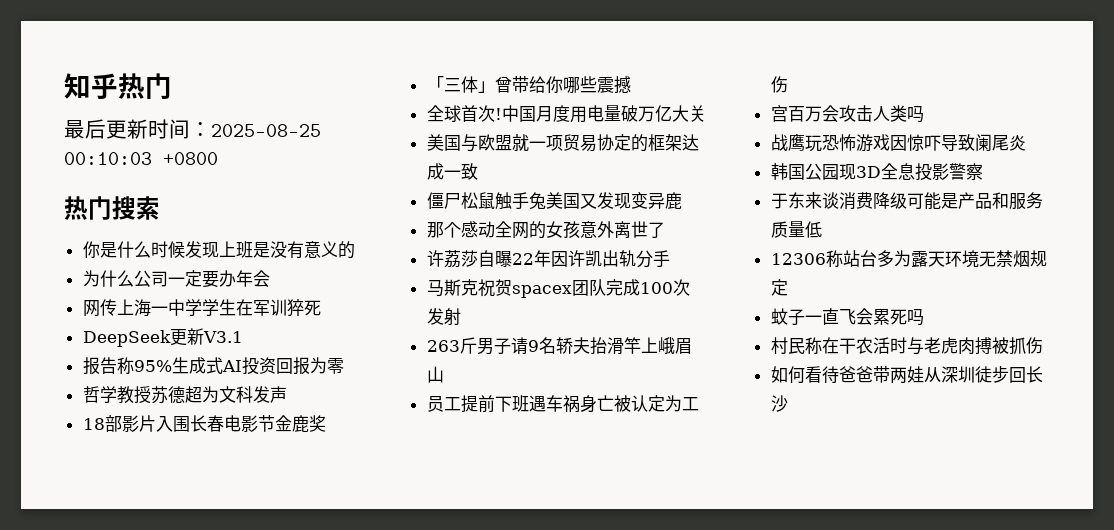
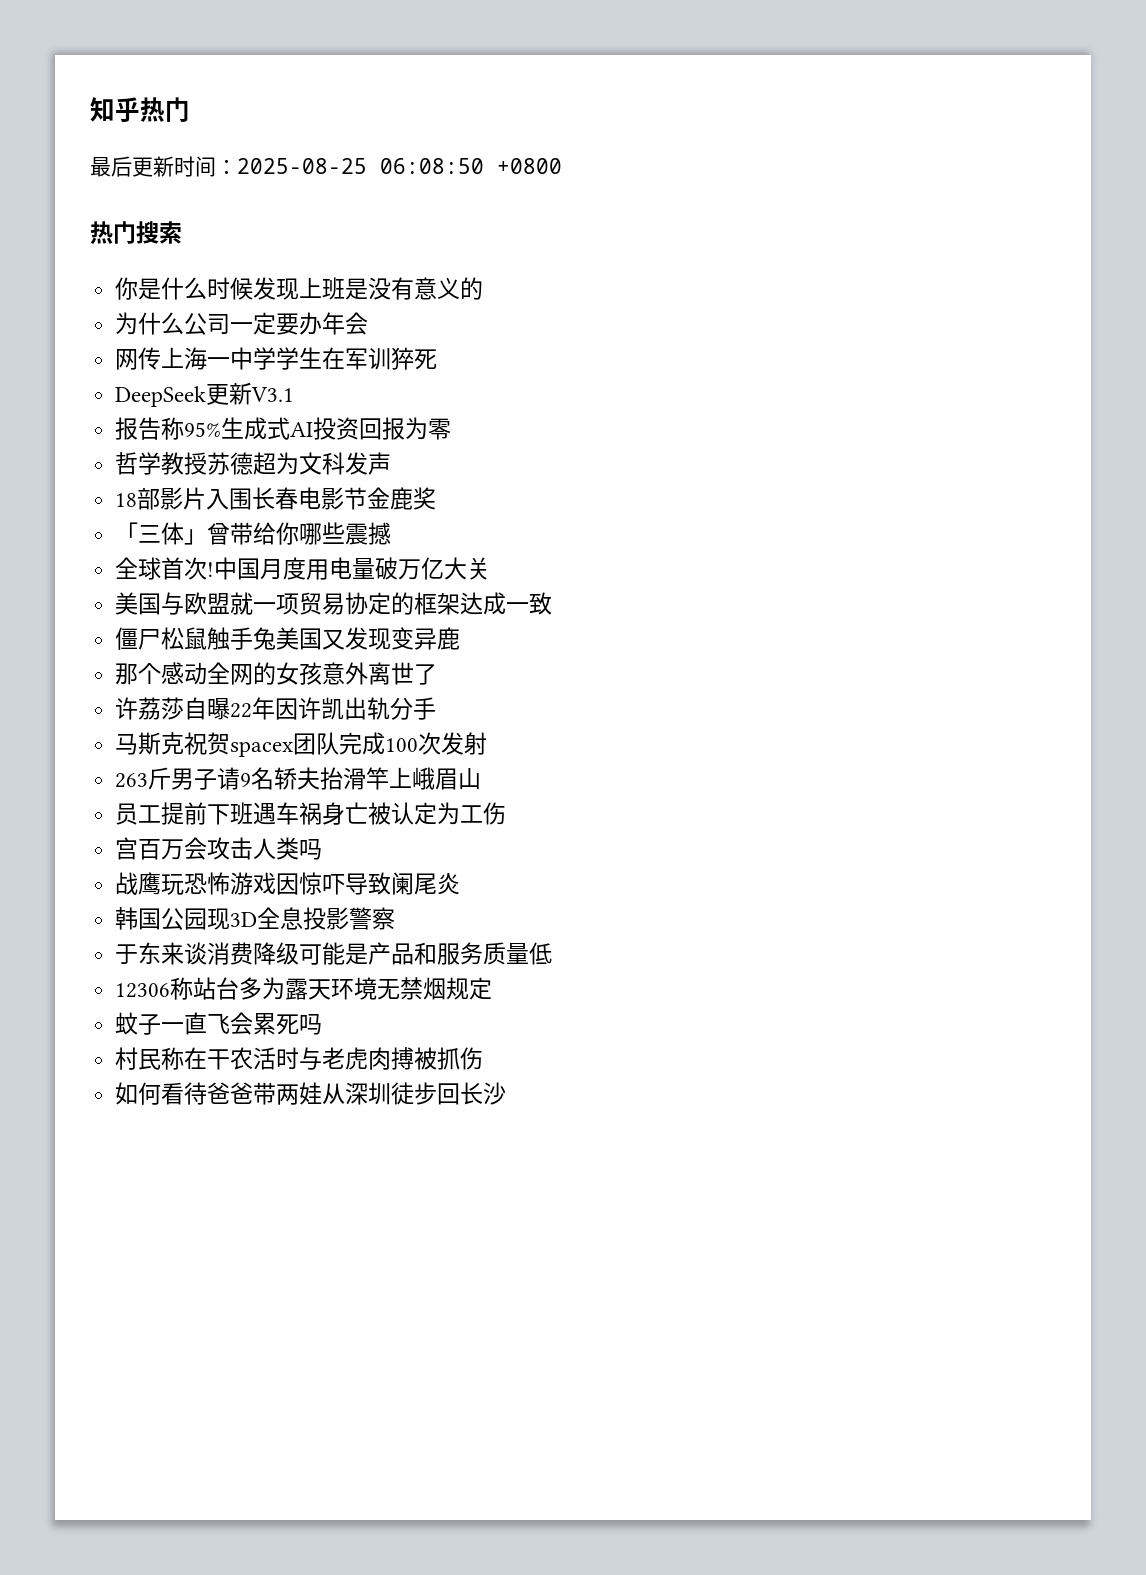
- 最后更新时间：2025-08-25 00:10:03 +0800
+ 最后更新时间：2025-08-25 06:08:50 +0800

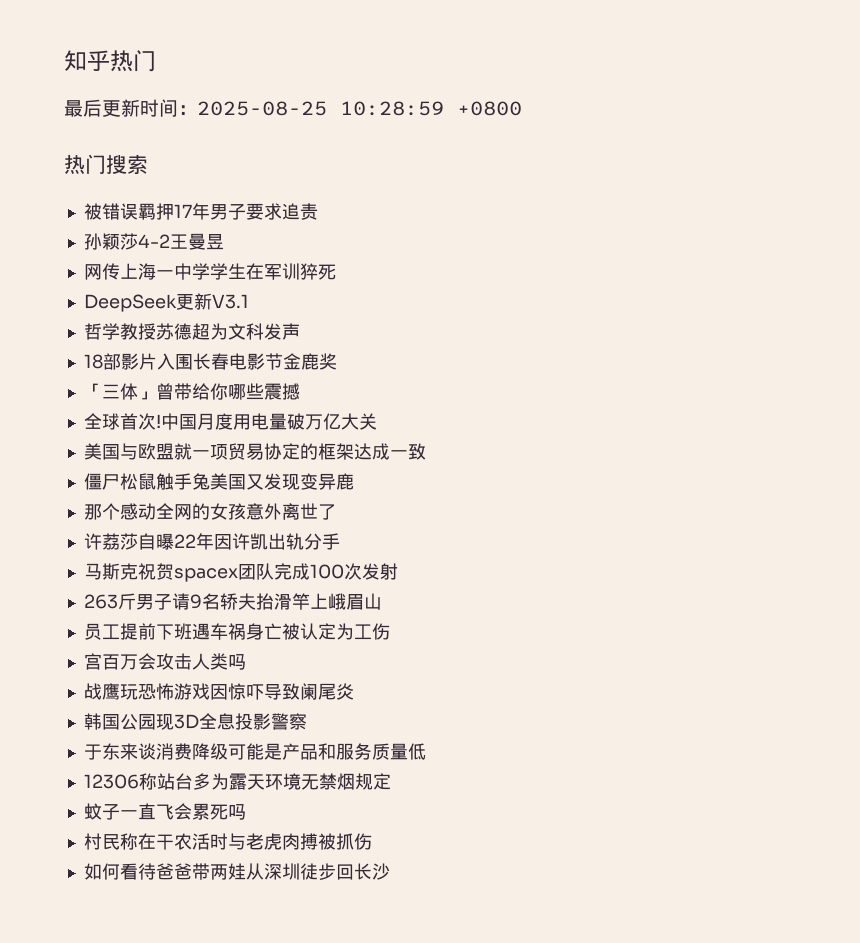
- 最后更新时间：2025-08-25 06:08:50 +0800
+ 最后更新时间：2025-08-25 10:28:59 +0800
- 你是什么时候发现上班是没有意义的
- 为什么公司一定要办年会
+ 被错误羁押17年男子要求追责
+ 孙颖莎4-2王曼昱
- 报告称95%生成式AI投资回报为零

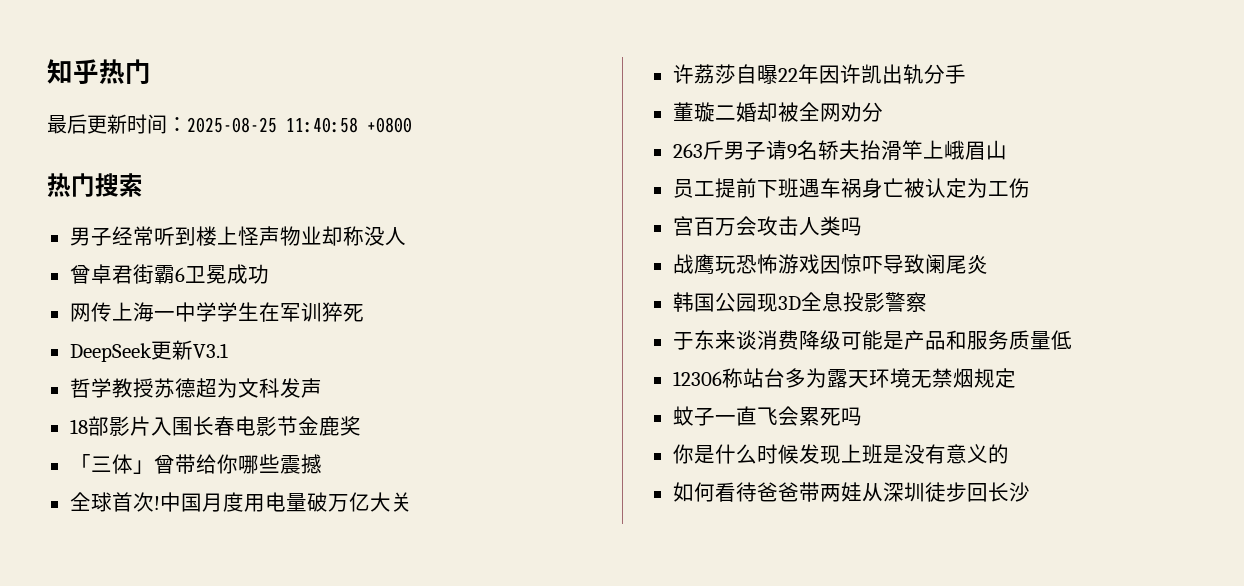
- 最后更新时间：2025-08-25 10:28:59 +0800
+ 最后更新时间：2025-08-25 11:40:58 +0800
- 被错误羁押17年男子要求追责
- 孙颖莎4-2王曼昱
+ 男子经常听到楼上怪声物业却称没人
+ 曾卓君街霸6卫冕成功
- 美国与欧盟就一项贸易协定的框架达成一致
- 僵尸松鼠触手兔美国又发现变异鹿
- 那个感动全网的女孩意外离世了
- 马斯克祝贺spacex团队完成100次发射
+ 董璇二婚却被全网劝分
- 村民称在干农活时与老虎肉搏被抓伤
+ 你是什么时候发现上班是没有意义的

